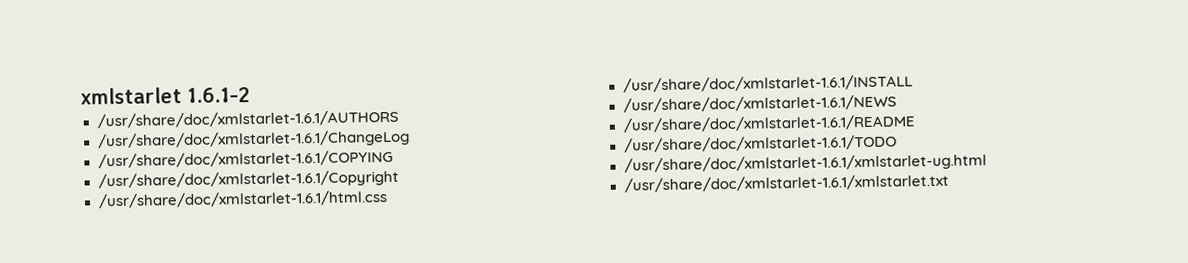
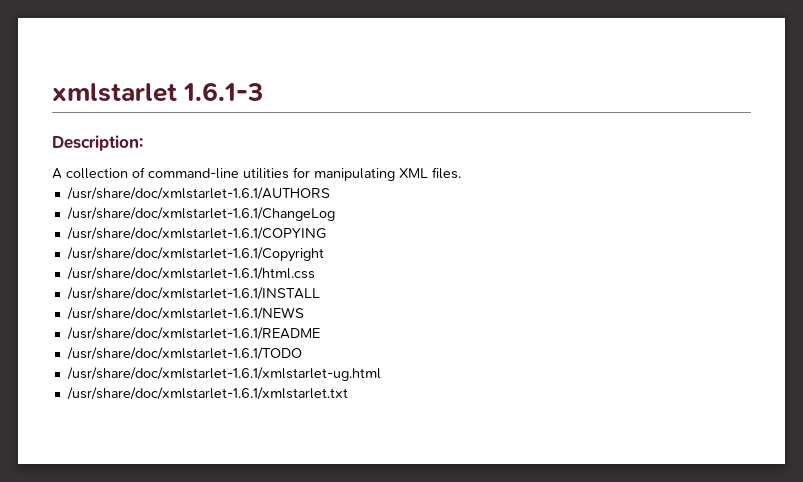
- xmlstarlet 1.6.1-2
+ xmlstarlet 1.6.1-3
+ Description:
+ A collection of command-line utilities for manipulating XML files.

